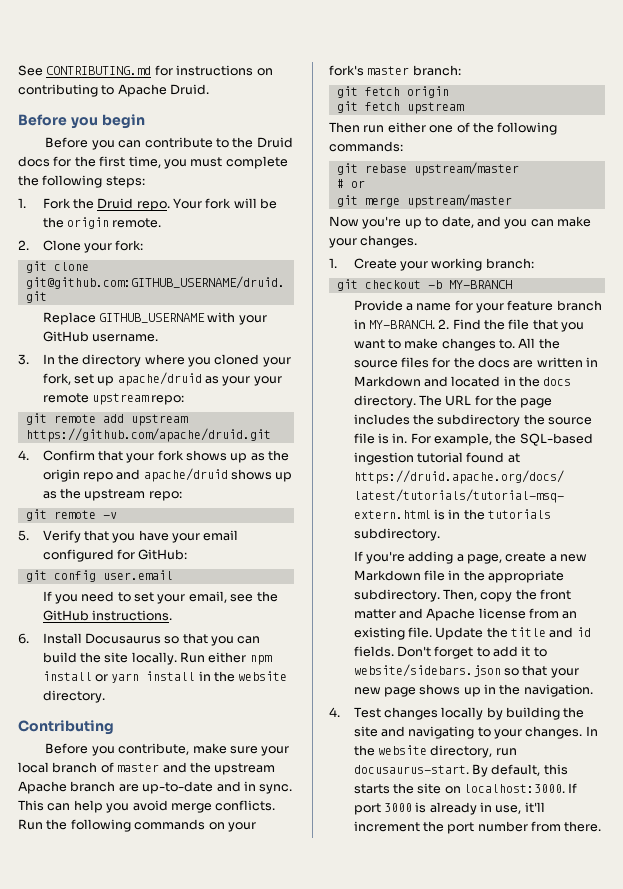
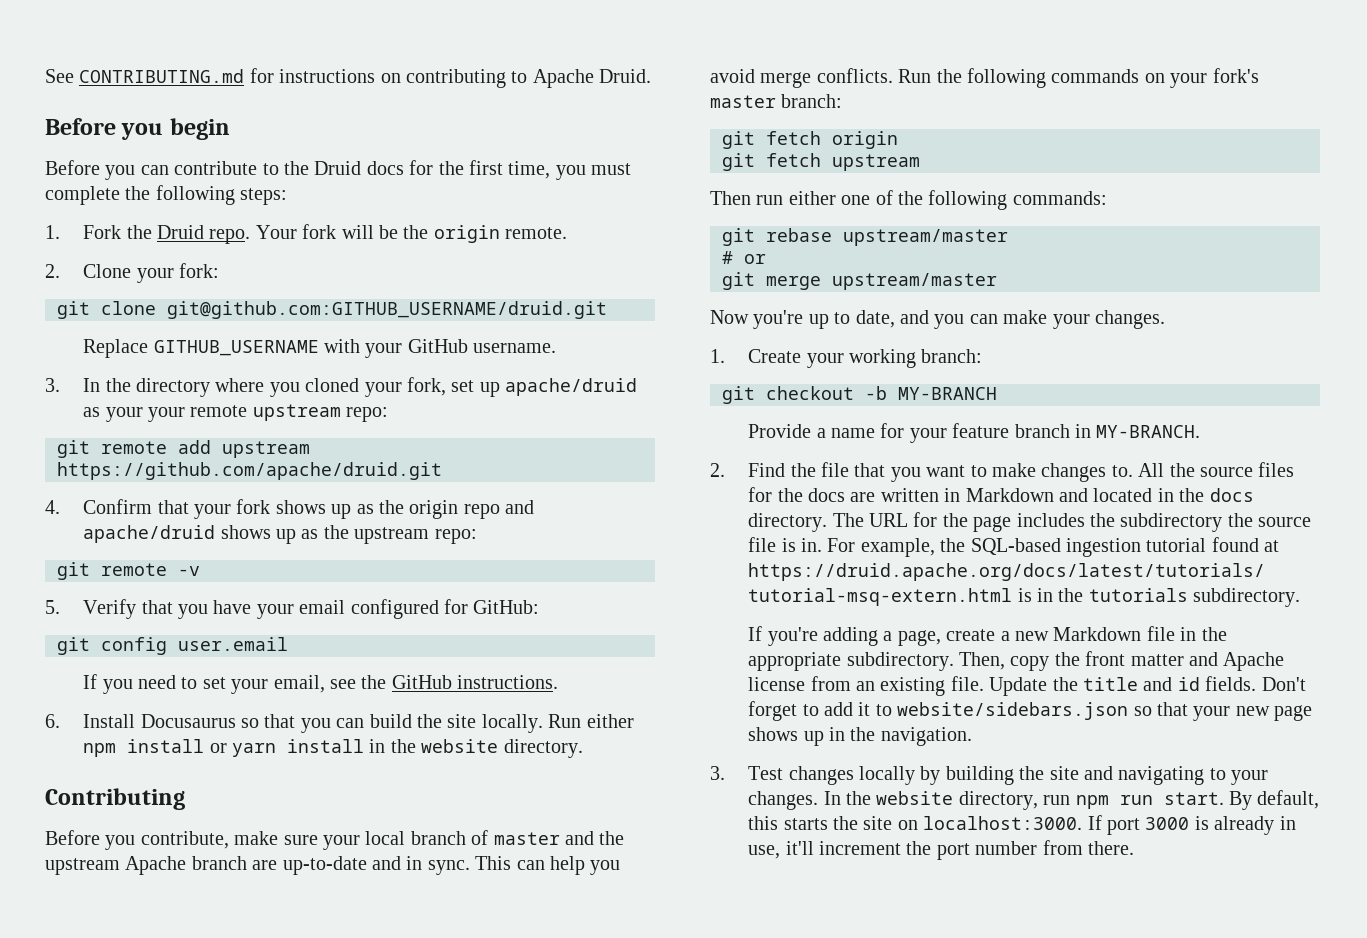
- Provide a name for your feature branch in MY-BRANCH. 2. Find the file that you want to make changes to.
+ Provide a name for your feature branch in MY-BRANCH.
+ 2. Find the file that you want to make changes to.
- 4. Test changes locally by building the site and navigating to your changes.
+ 3. Test changes locally by building the site and navigating to your changes.
- In the website directory, run docusaurus-start.
+ In the website directory, run npm run start.

